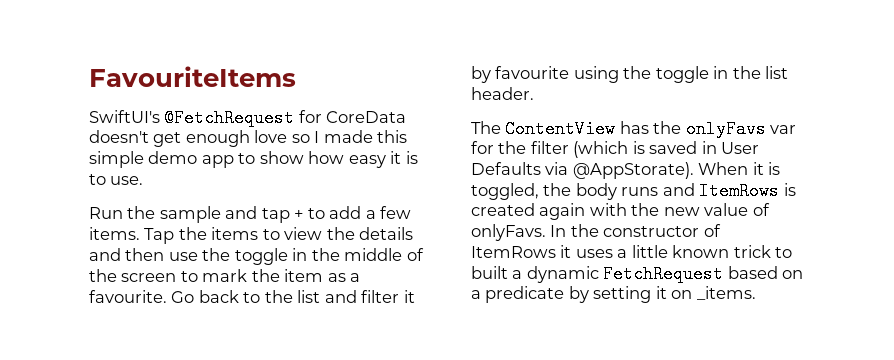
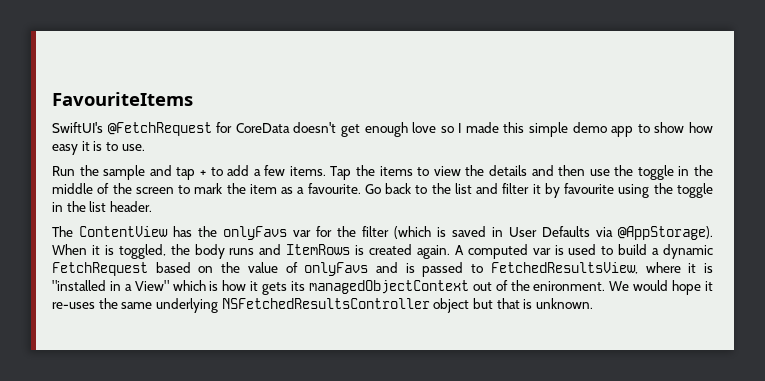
- The ContentView has the onlyFavs var for the filter (which is saved in User Defaults via @AppStorate).
+ The ContentView has the onlyFavs var for the filter (which is saved in User Defaults via @AppStorage).
- When it is toggled, the body runs and ItemRows is created again with the new value of onlyFavs. In the constructor of ItemRows it uses a little known trick to built a dynamic FetchRequest based on a predicate by setting it on _items.
+ When it is toggled, the body runs and ItemRows is created again. A computed var is used to build a dynamic FetchRequest based on the value of onlyFavs and is passed to FetchedResultsView, where it is "installed in a View" which is how it gets its managedObjectContext out of the enironment. We would hope it re-uses the same underlying NSFetchedResultsController object but that is unknown.

